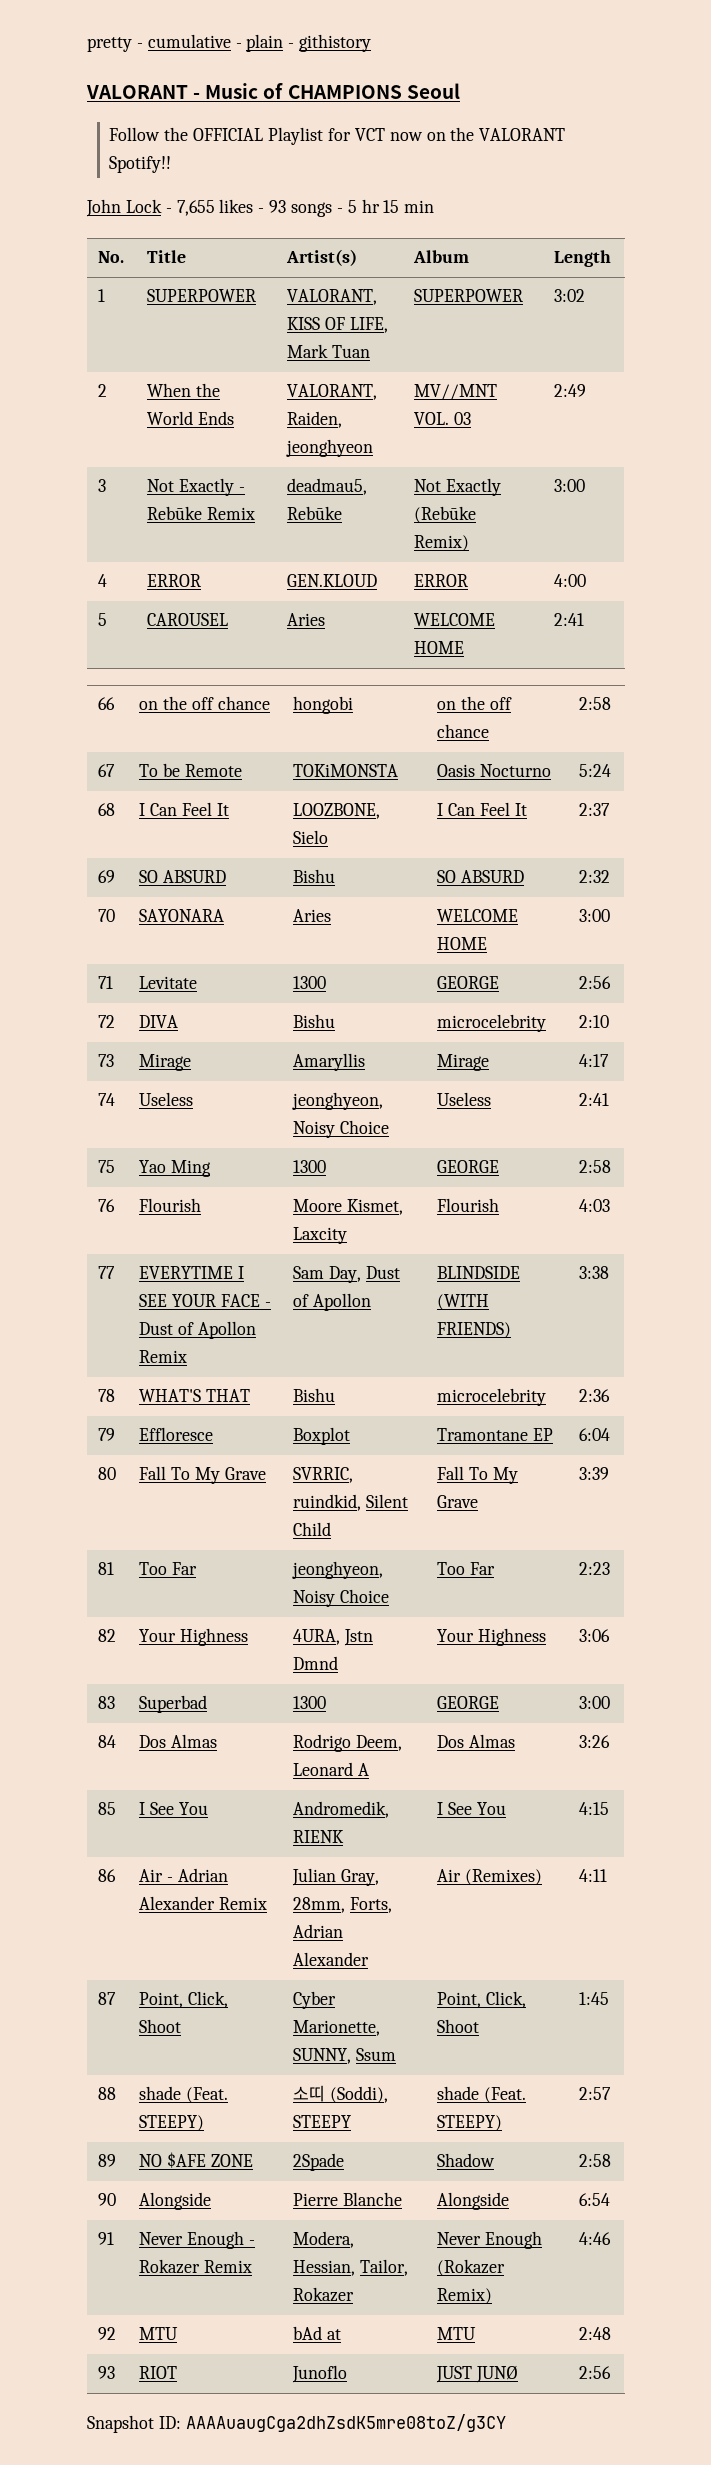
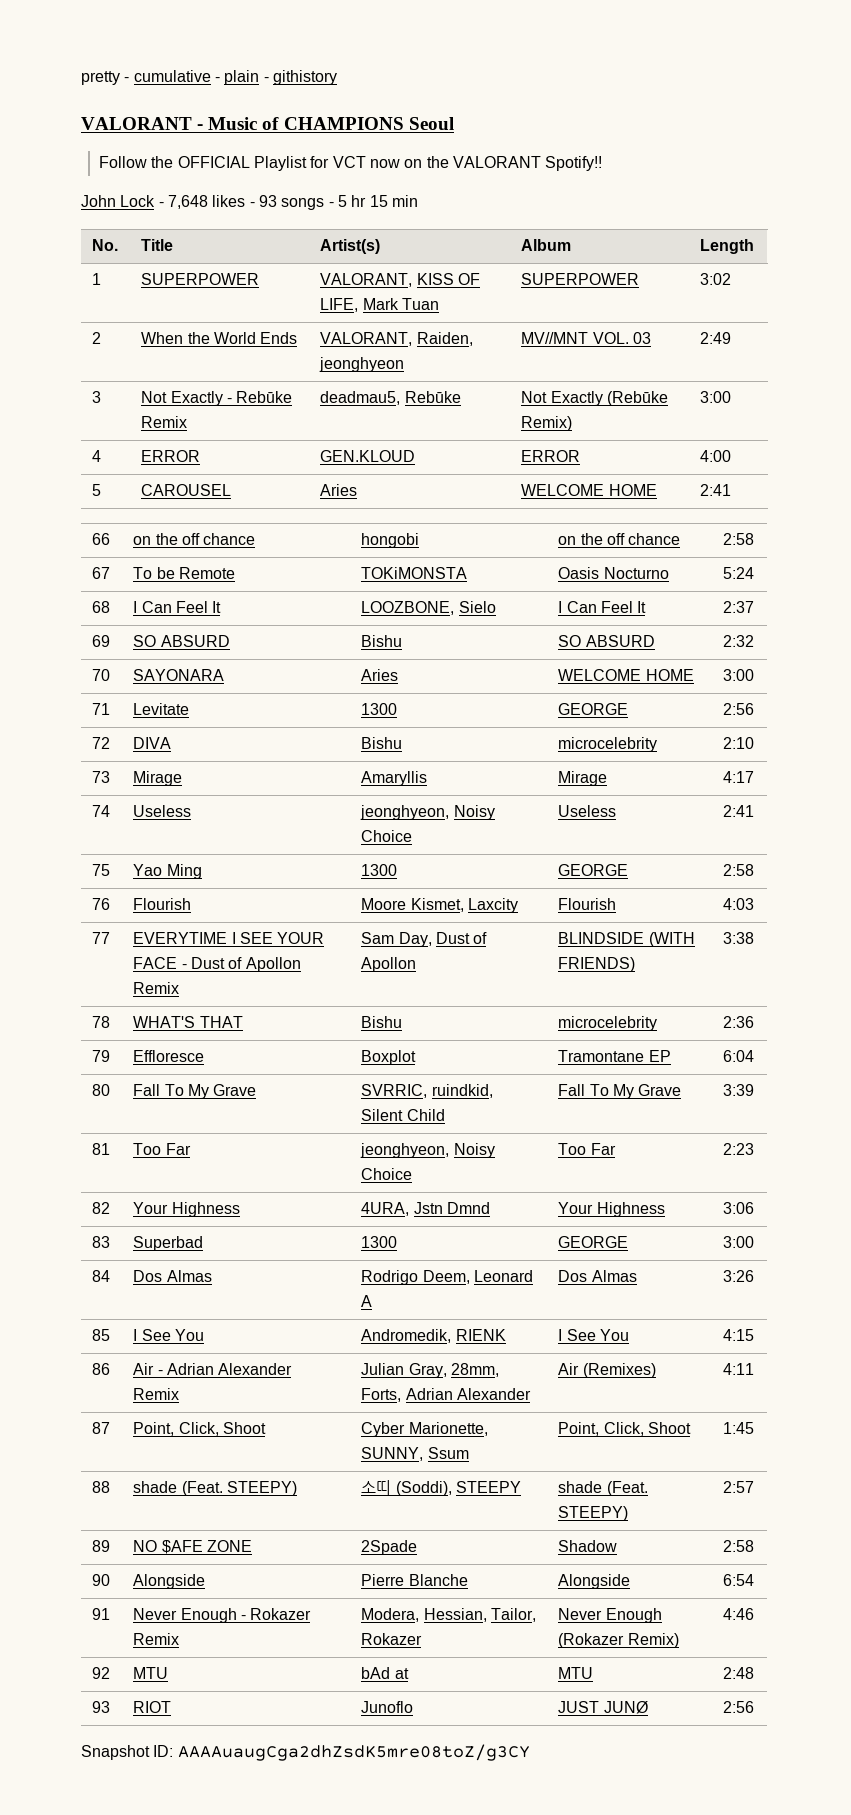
- John Lock - 7,655 likes - 93 songs - 5 hr 15 min
+ John Lock - 7,648 likes - 93 songs - 5 hr 15 min

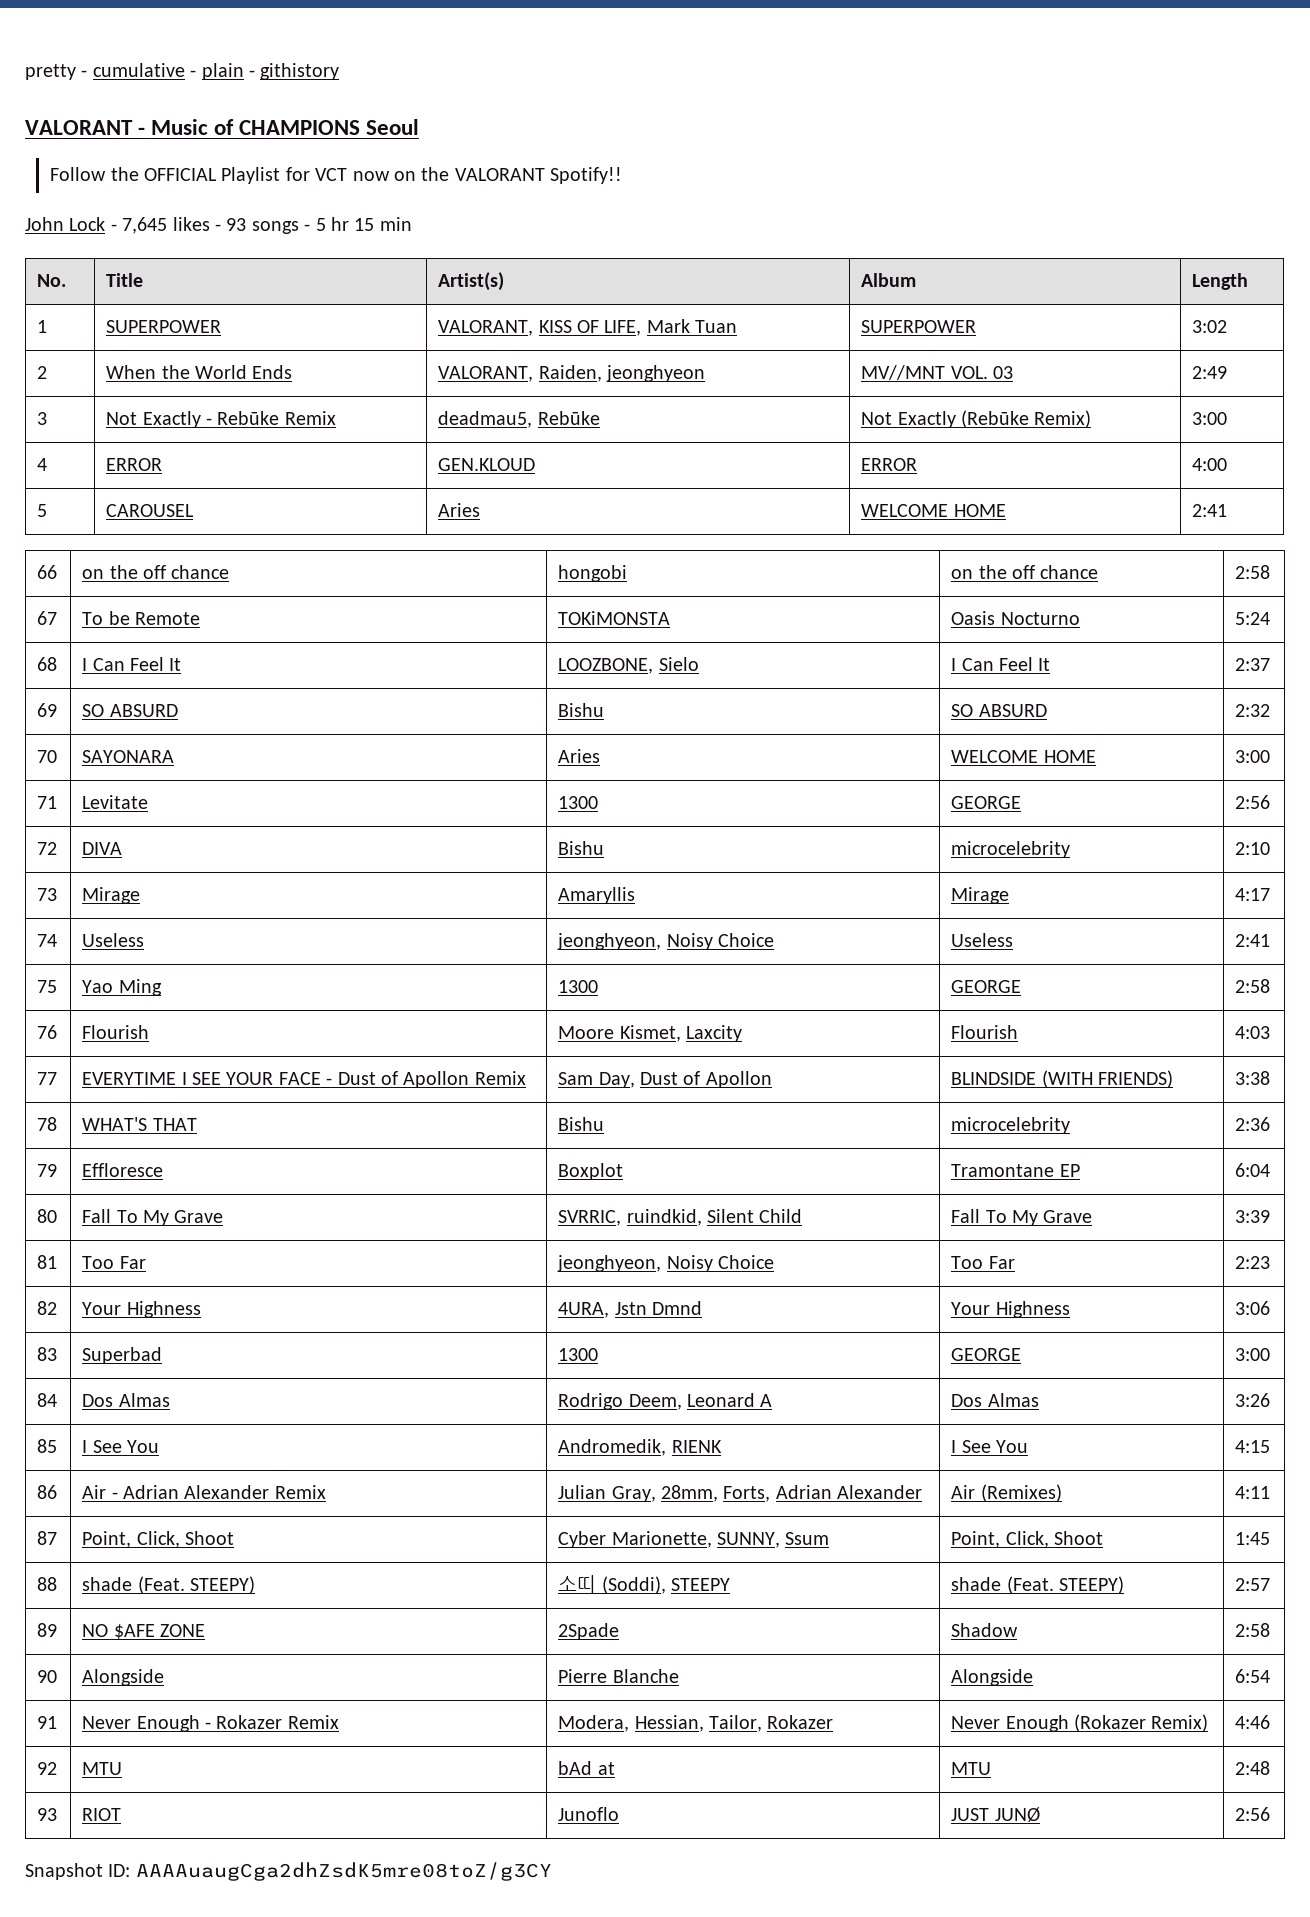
- John Lock - 7,648 likes - 93 songs - 5 hr 15 min
+ John Lock - 7,645 likes - 93 songs - 5 hr 15 min

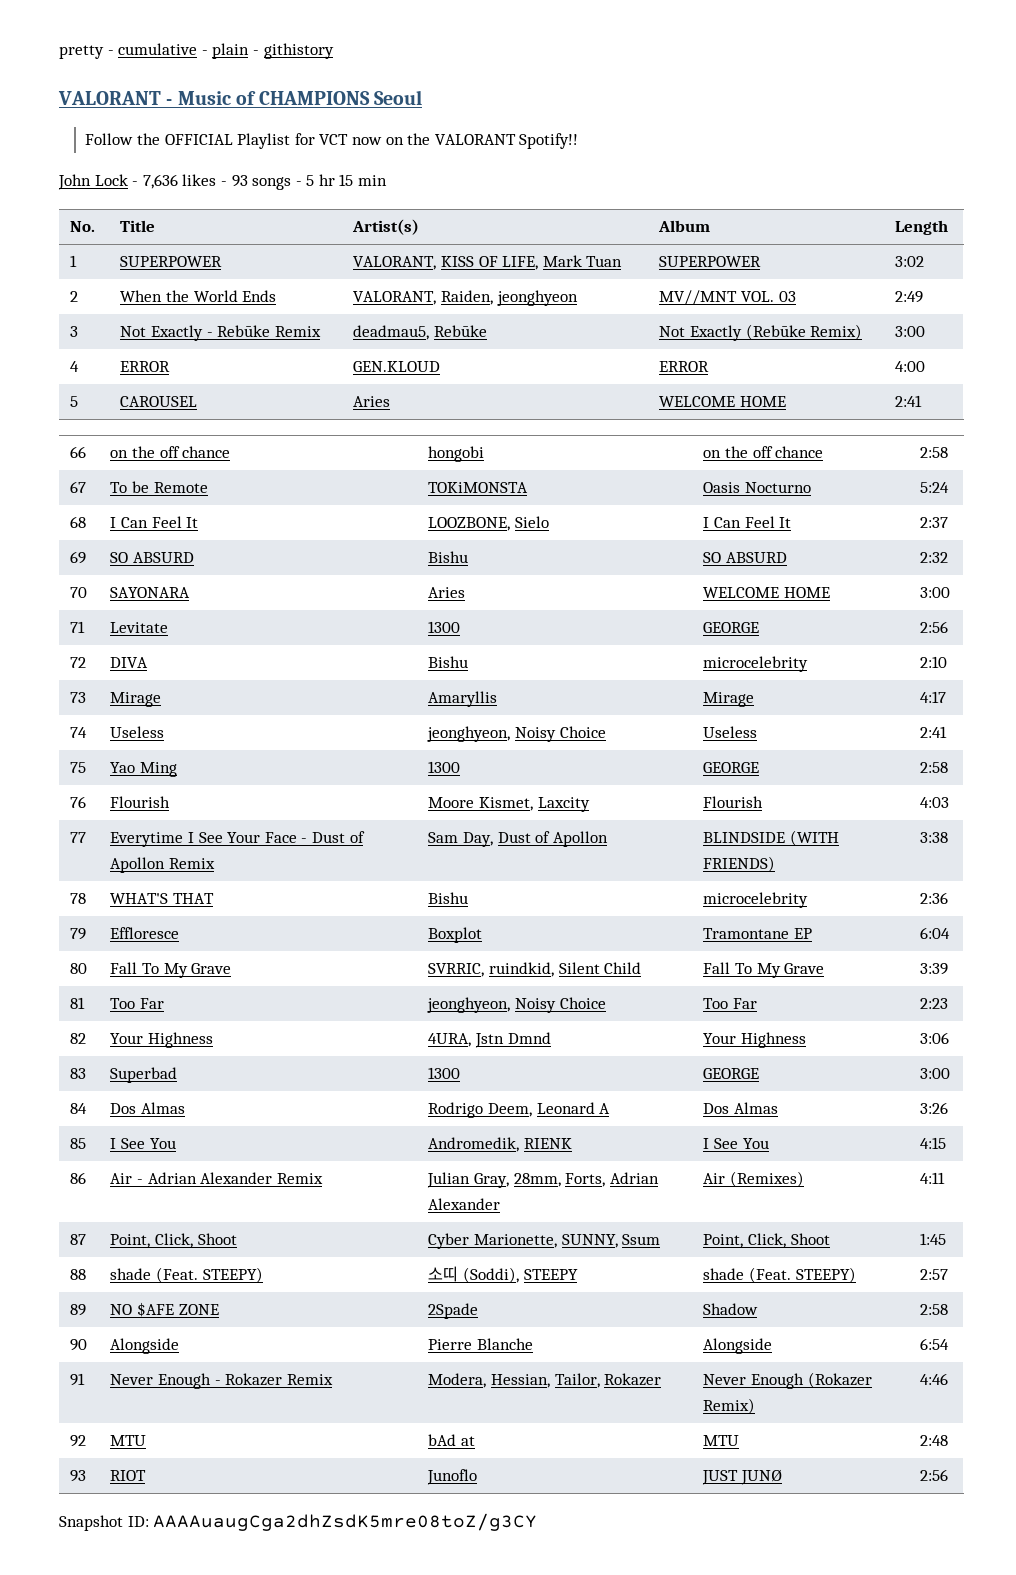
- John Lock - 7,645 likes - 93 songs - 5 hr 15 min
+ John Lock - 7,636 likes - 93 songs - 5 hr 15 min
- 77 | EVERYTIME I SEE YOUR FACE - Dust of Apollon Remix | Sam Day, Dust of Apollon | BLINDSIDE (WITH FRIENDS) | 3:38
+ 77 | Everytime I See Your Face - Dust of Apollon Remix | Sam Day, Dust of Apollon | BLINDSIDE (WITH FRIENDS) | 3:38

